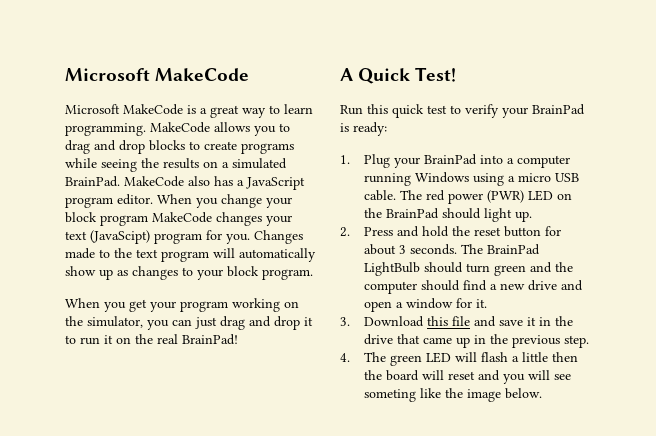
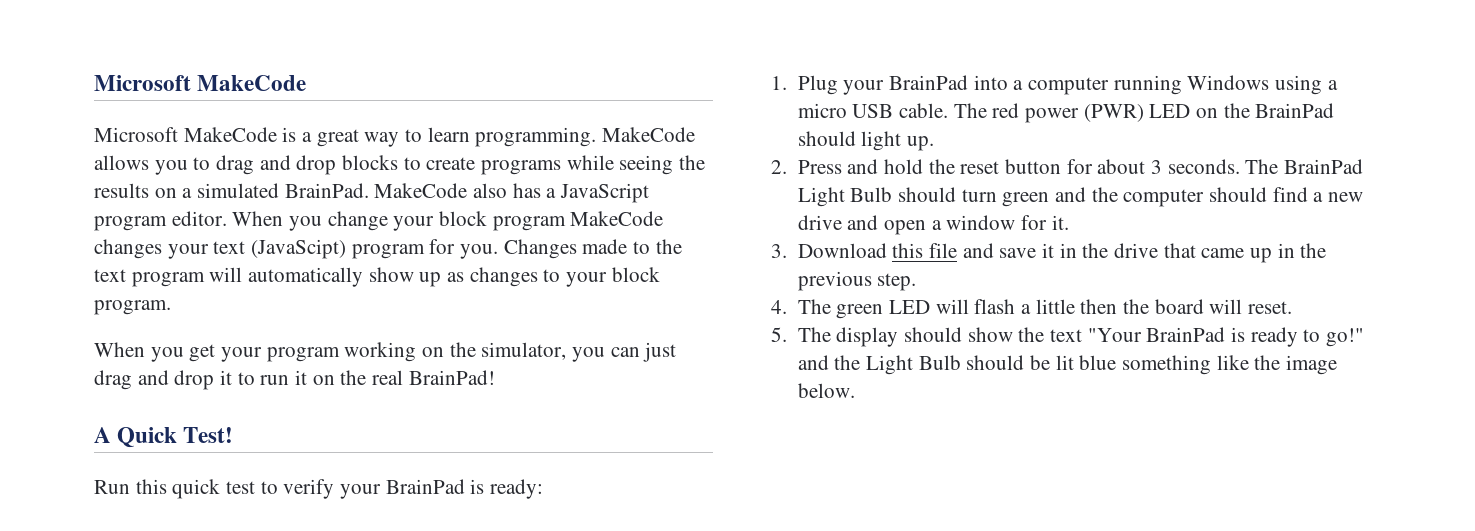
- The BrainPad LightBulb should turn green and the computer should find a new drive and open a window for it.
+ The BrainPad Light Bulb should turn green and the computer should find a new drive and open a window for it.
- 4. The green LED will flash a little then the board will reset and you will see someting like the image below.
+ 4. The green LED will flash a little then the board will reset.
+ 5. The display should show the text "Your BrainPad is ready to go!" and the Light Bulb should be lit blue something like the image below.

